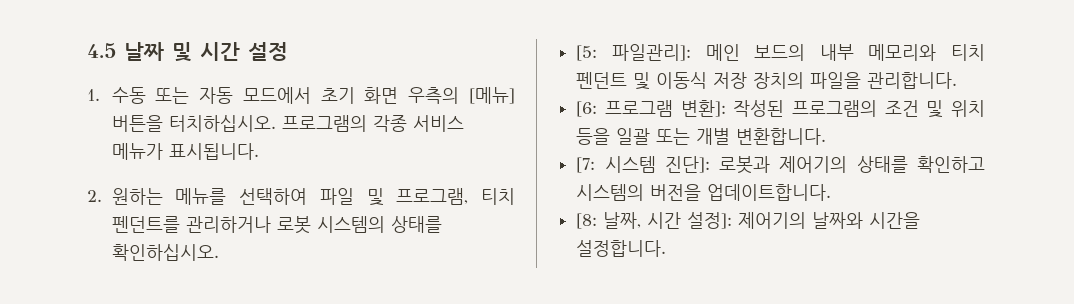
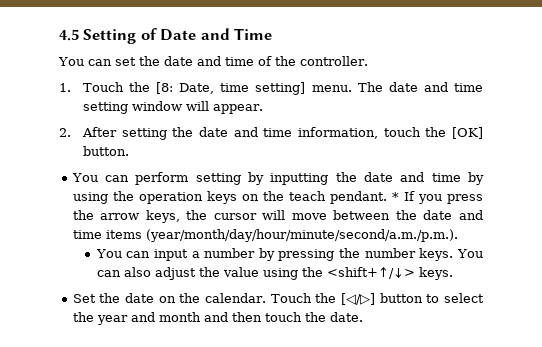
- 4.5 날짜 및 시간 설정
- 1. 수동 또는 자동 모드에서 초기 화면 우측의 [메뉴] 버튼을 터치하십시오. 프로그램의 각종 서비스 메뉴가 표시됩니다.
- 2. 원하는 메뉴를 선택하여 파일 및 프로그램, 티치 펜던트를 관리하거나 로봇 시스템의 상태를 확인하십시오.
- [5: 파일관리]: 메인 보드의 내부 메모리와 티치 펜던트 및 이동식 저장 장치의 파일을 관리합니다.
- [6: 프로그램 변환]: 작성된 프로그램의 조건 및 위치 등을 일괄 또는 개별 변환합니다.
- [7: 시스템 진단]: 로봇과 제어기의 상태를 확인하고 시스템의 버전을 업데이트합니다.
- [8: 날짜, 시간 설정]: 제어기의 날짜와 시간을 설정합니다.
+ 4.5 Setting of Date and Time
+ You can set the date and time of the controller.
+ 1. Touch the [8: Date, time setting] menu. The date and time setting window will appear.
+ 2. After setting the date and time information, touch the [OK] button.
+ You can perform setting by inputting the date and time by using the operation keys on the teach pendant. * If you press the arrow keys, the cursor will move between the date and time items (year/month/day/hour/minute/second/a.m./p.m.).
+ You can input a number by pressing the number keys. You can also adjust the value using the <shift+↑/↓> keys.
+ Set the date on the calendar. Touch the [◁/▷] button to select the year and month and then touch the date.

